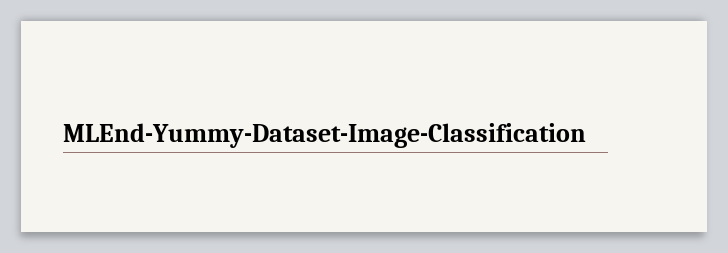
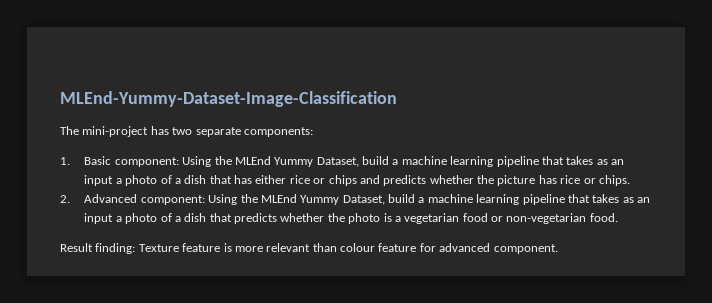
+ The mini-project has two separate components:
+ 1. Basic component: Using the MLEnd Yummy Dataset, build a machine learning pipeline that takes as an input a photo of a dish that has either rice or chips and predicts whether the picture has rice or chips.
+ 2. Advanced component: Using the MLEnd Yummy Dataset, build a machine learning pipeline that takes as an input a photo of a dish that predicts whether the photo is a vegetarian food or non-vegetarian food.
+ Result finding: Texture feature is more relevant than colour feature for advanced component.

